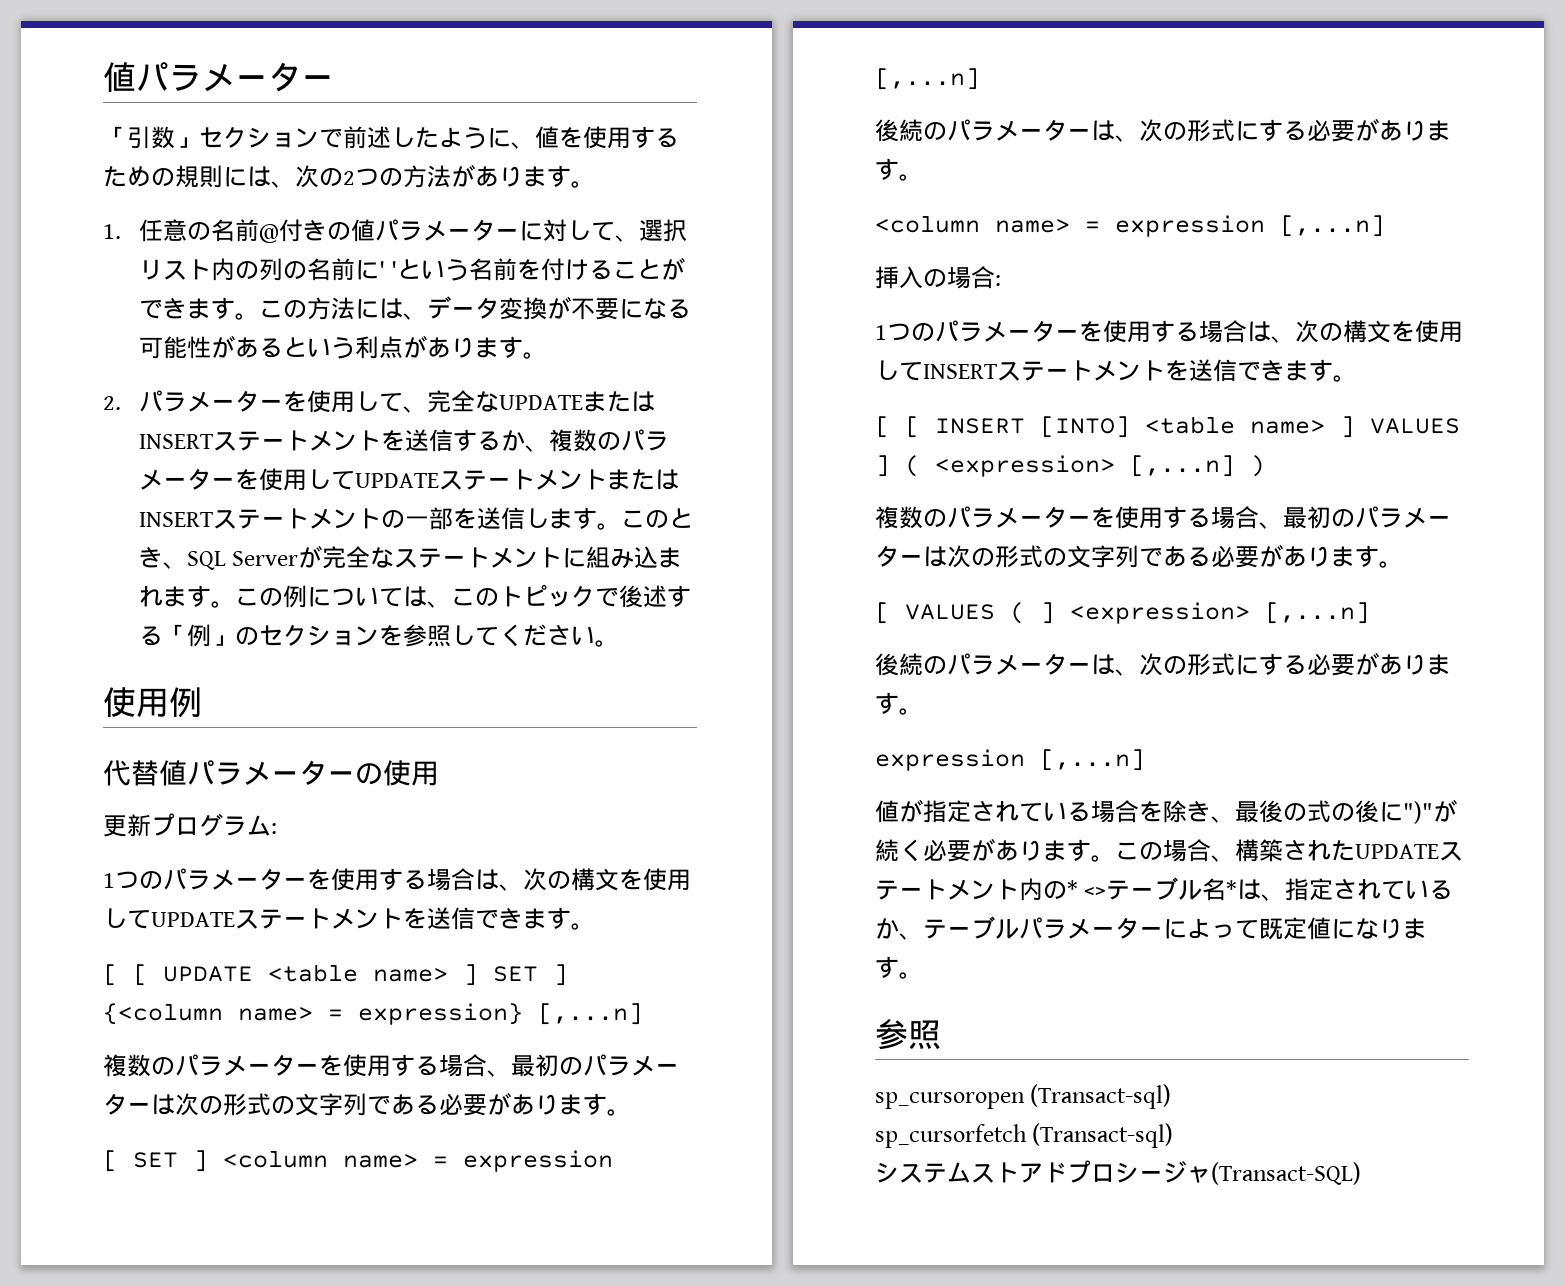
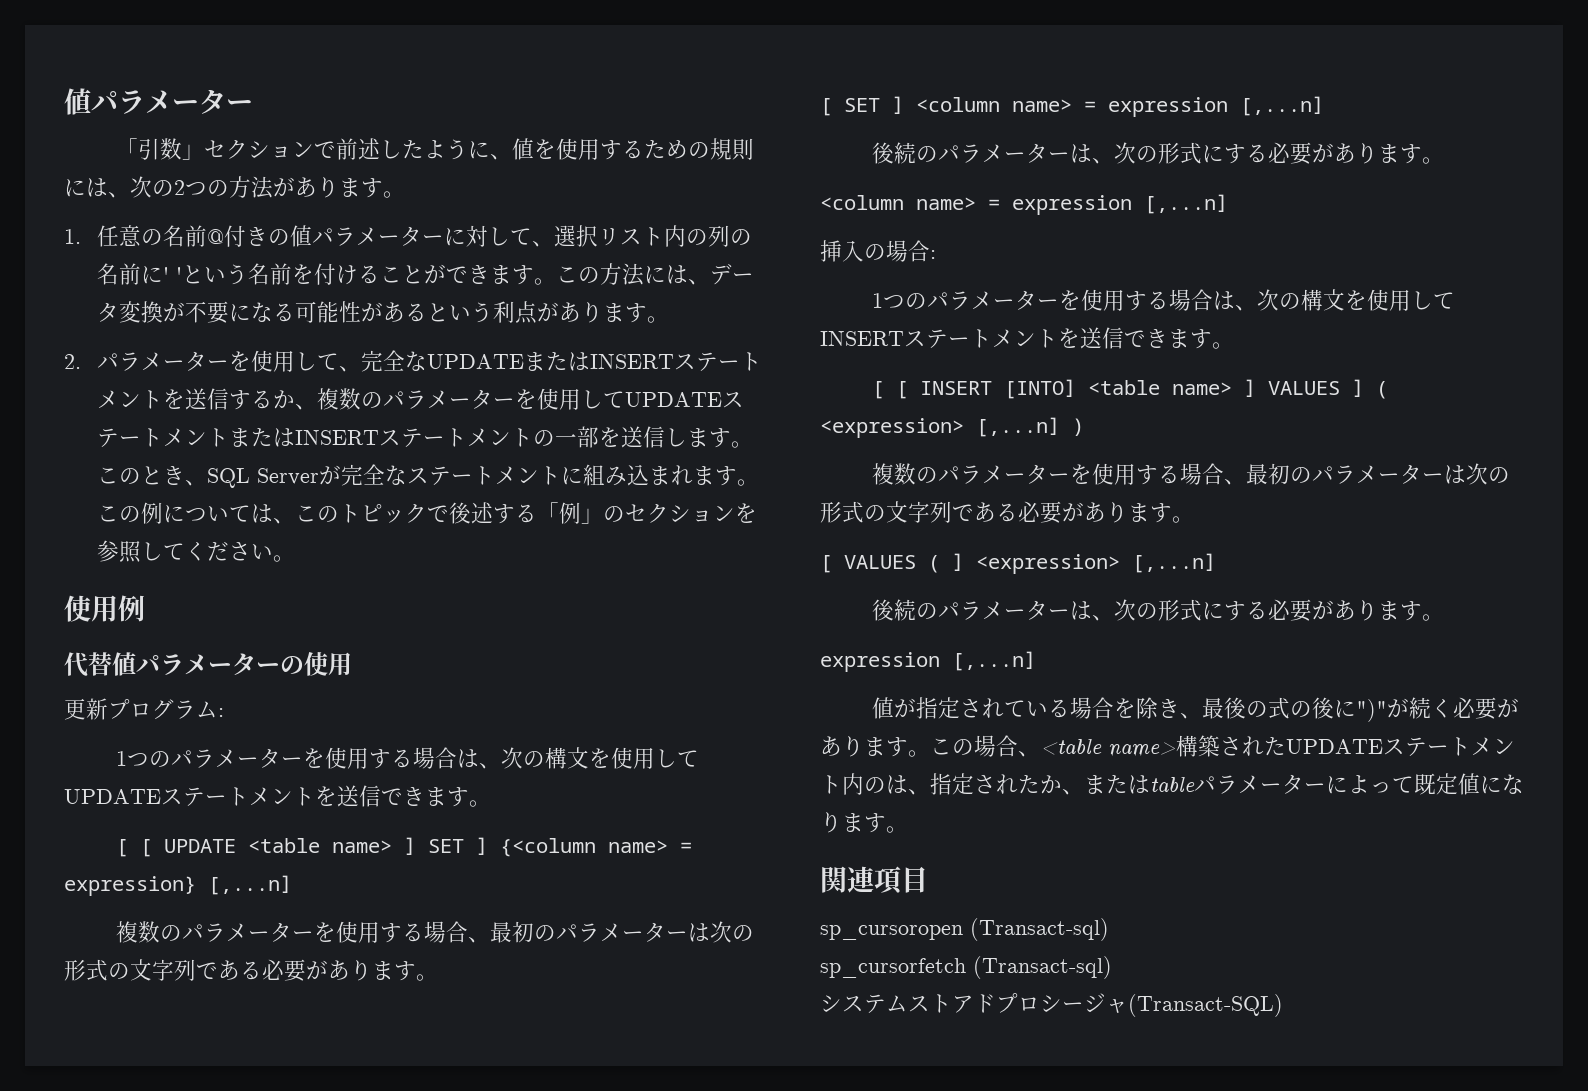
- この場合、構築されたUPDATEステートメント内の* <>テーブル名*は、指定されているか、テーブルパラメーターによって既定値になります。
- 参照
+ この場合、<table name>構築されたUPDATEステートメント内のは、指定されたか、またはtableパラメーターによって既定値になります。
+ 関連項目

